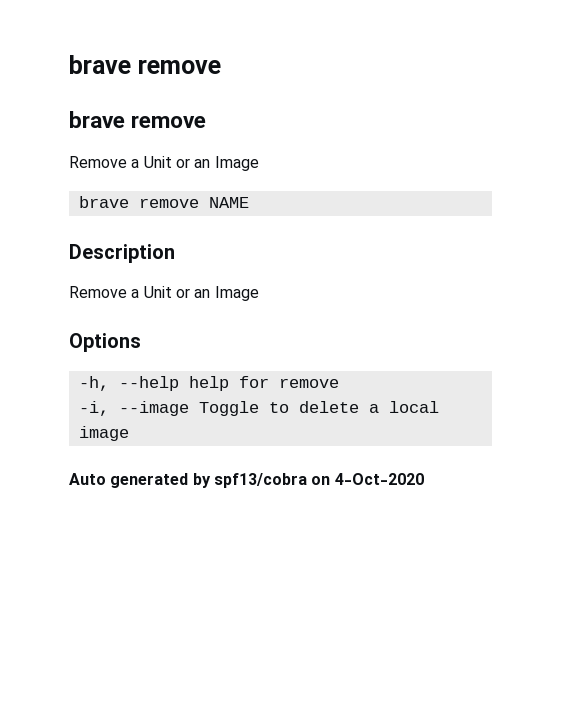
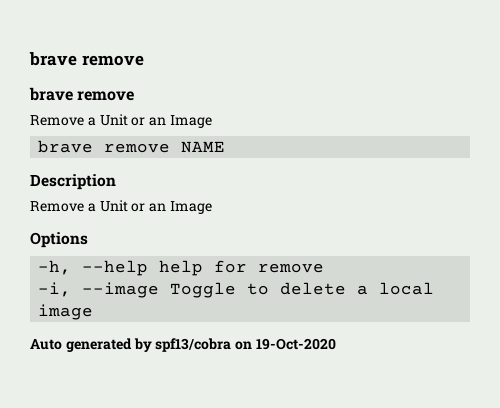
- Auto generated by spf13/cobra on 4-Oct-2020
+ Auto generated by spf13/cobra on 19-Oct-2020

